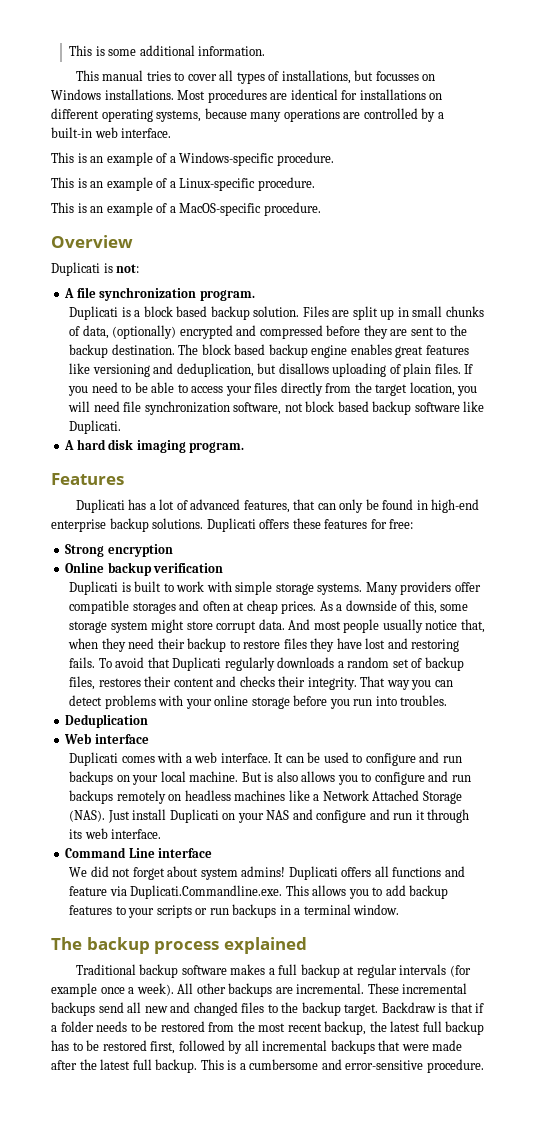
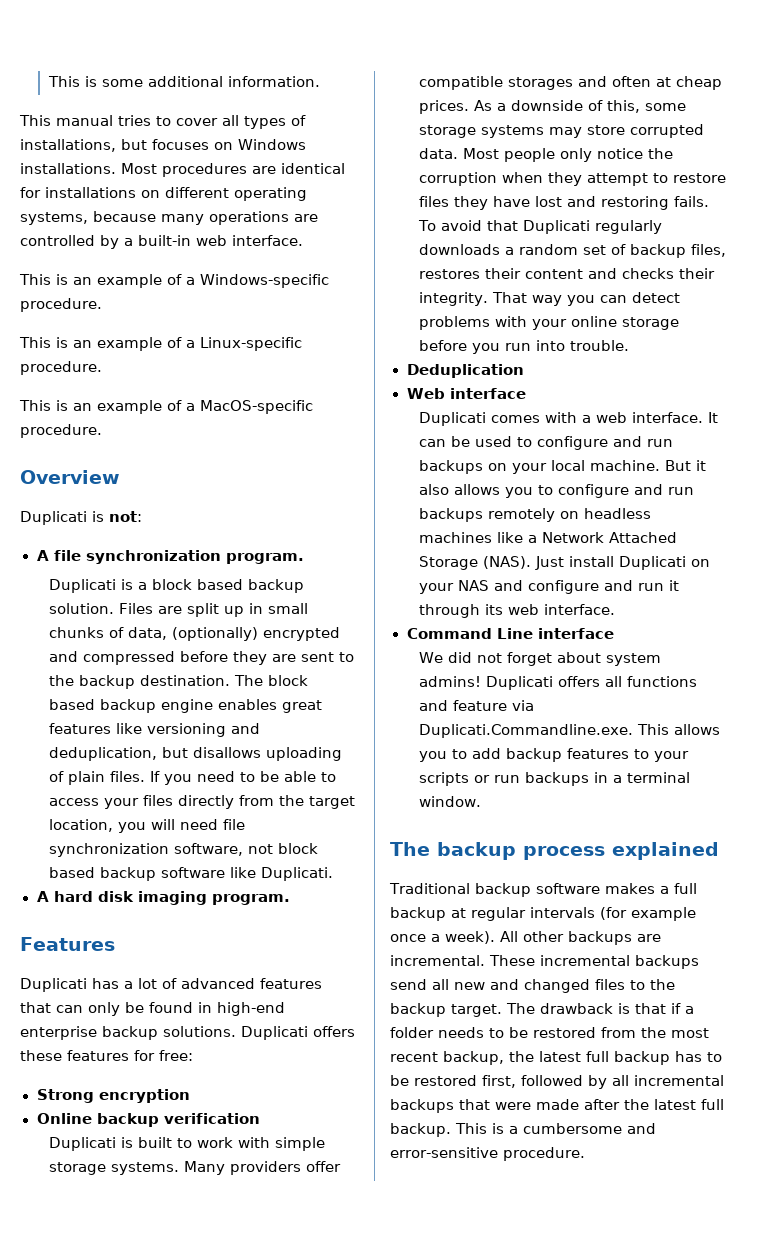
- This manual tries to cover all types of installations, but focusses on Windows installations.
+ This manual tries to cover all types of installations, but focuses on Windows installations.
- Duplicati has a lot of advanced features, that can only be found in high-end enterprise backup solutions.
+ Duplicati has a lot of advanced features that can only be found in high-end enterprise backup solutions.
- As a downside of this, some storage system might store corrupt data. And most people usually notice that, when they need their backup to restore files they have lost and restoring fails.
+ As a downside of this, some storage systems may store corrupted data. Most people only notice the corruption when they attempt to restore files they have lost and restoring fails.
- That way you can detect problems with your online storage before you run into troubles.
+ That way you can detect problems with your online storage before you run into trouble.
- But is also allows you to configure and run backups remotely on headless machines like a Network Attached Storage (NAS).
+ But it also allows you to configure and run backups remotely on headless machines like a Network Attached Storage (NAS).
- Backdraw is that if a folder needs to be restored from the most recent backup, the latest full backup has to be restored first, followed by all incremental backups that were made after the latest full backup.
+ The drawback is that if a folder needs to be restored from the most recent backup, the latest full backup has to be restored first, followed by all incremental backups that were made after the latest full backup.

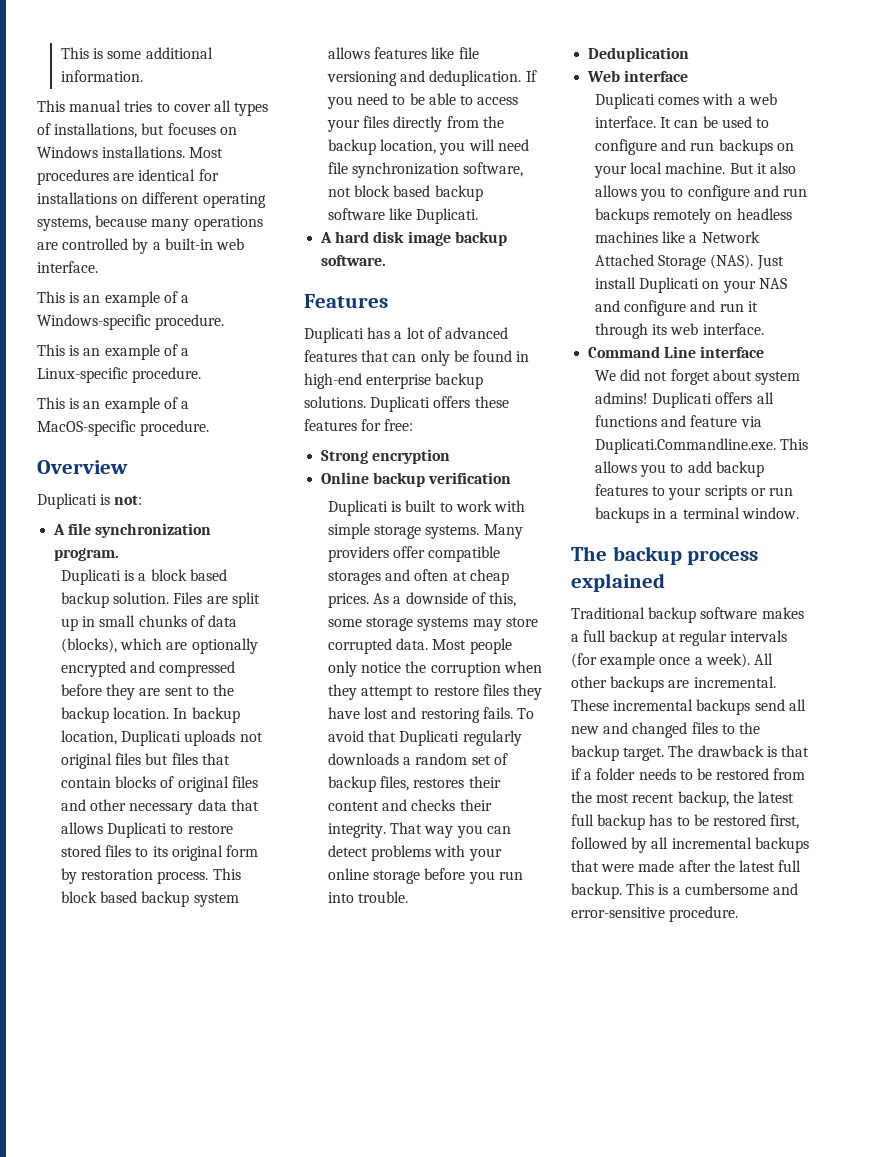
- Files are split up in small chunks of data, (optionally) encrypted and compressed before they are sent to the backup destination. The block based backup engine enables great features like versioning and deduplication, but disallows uploading of plain files.
+ Files are split up in small chunks of data (blocks), which are optionally encrypted and compressed before they are sent to the backup location. In backup location, Duplicati uploads not original files but files that contain blocks of original files and other necessary data that allows Duplicati to restore stored files to its original form by restoration process. This block based backup system allows features like file versioning and deduplication.
- If you need to be able to access your files directly from the target location, you will need file synchronization software, not block based backup software like Duplicati.
+ If you need to be able to access your files directly from the backup location, you will need file synchronization software, not block based backup software like Duplicati.
- A hard disk imaging program.
+ A hard disk image backup software.

